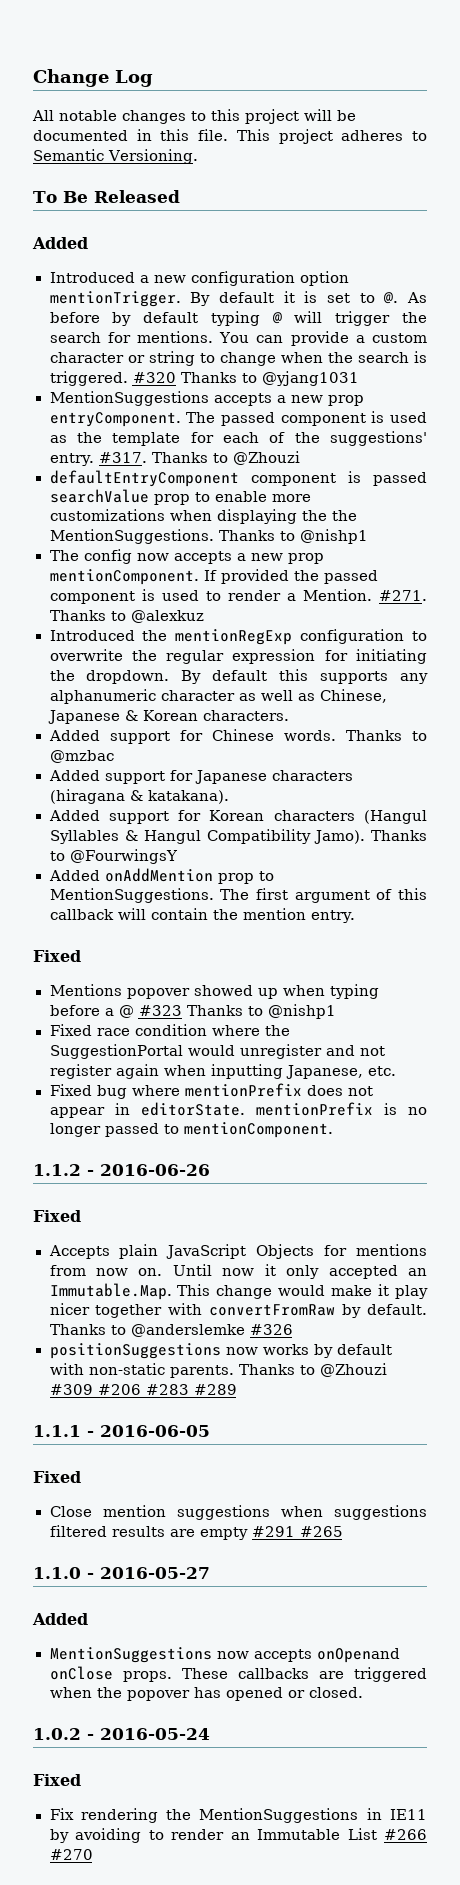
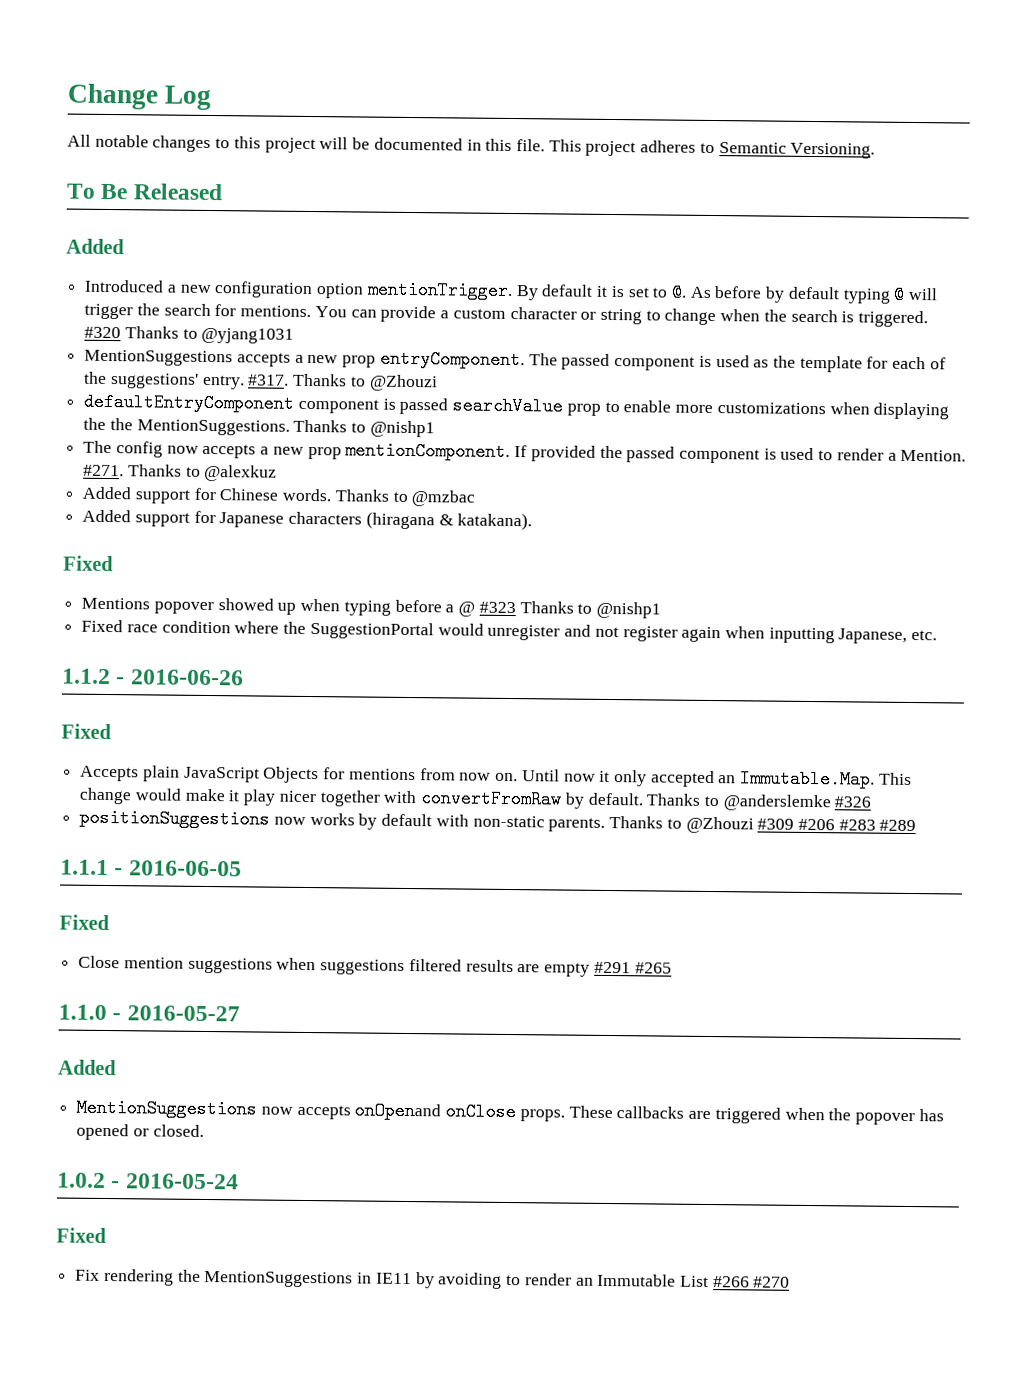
- Introduced the mentionRegExp configuration to overwrite the regular expression for initiating the dropdown. By default this supports any alphanumeric character as well as Chinese, Japanese & Korean characters.
- Added support for Korean characters (Hangul Syllables & Hangul Compatibility Jamo). Thanks to @FourwingsY
- Added onAddMention prop to MentionSuggestions. The first argument of this callback will contain the mention entry.
- Fixed bug where mentionPrefix does not appear in editorState. mentionPrefix is no longer passed to mentionComponent.

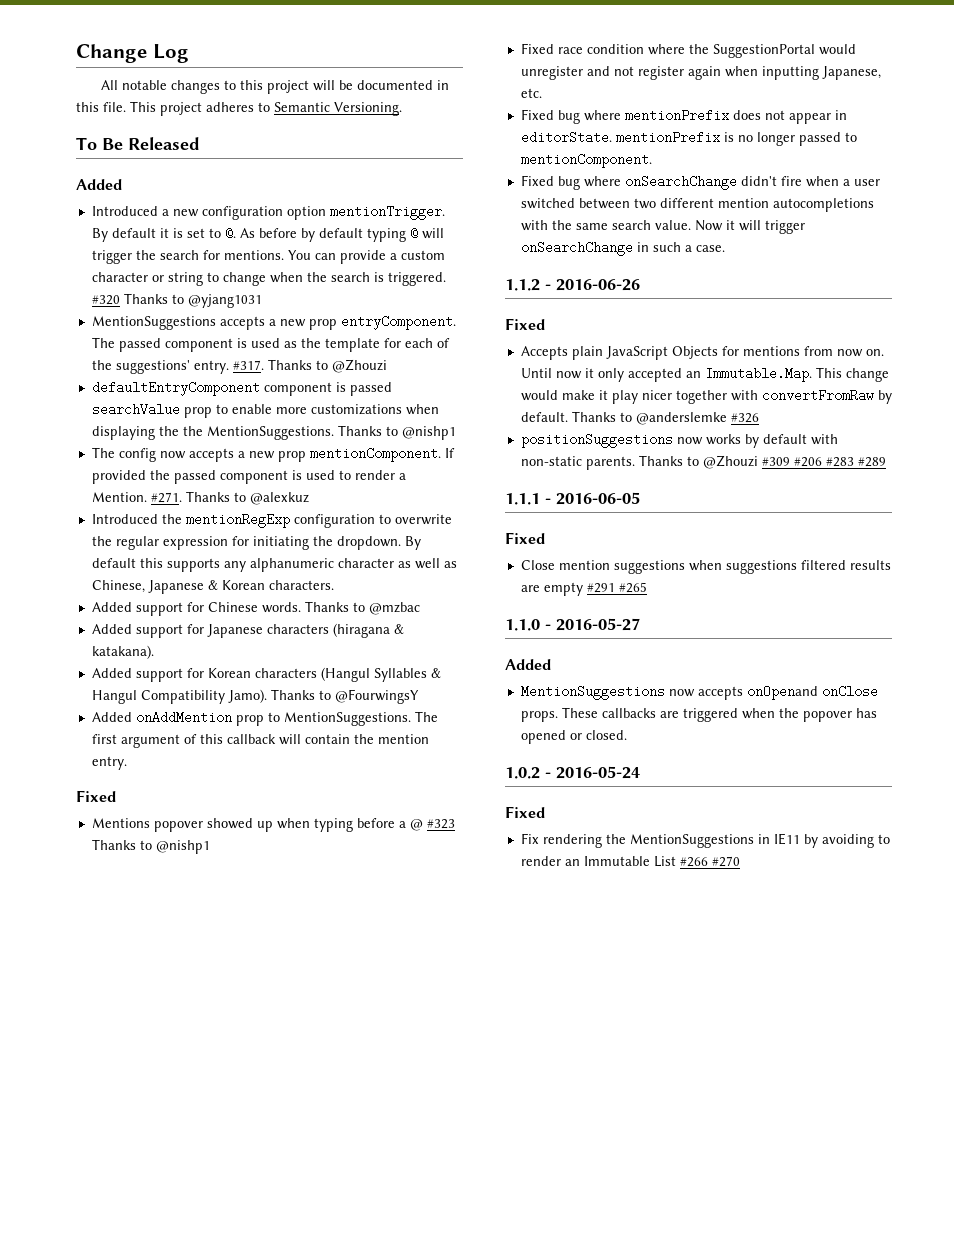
+ Introduced the mentionRegExp configuration to overwrite the regular expression for initiating the dropdown. By default this supports any alphanumeric character as well as Chinese, Japanese & Korean characters.
+ Added support for Korean characters (Hangul Syllables & Hangul Compatibility Jamo). Thanks to @FourwingsY
+ Added onAddMention prop to MentionSuggestions. The first argument of this callback will contain the mention entry.
+ Fixed bug where mentionPrefix does not appear in editorState. mentionPrefix is no longer passed to mentionComponent.
+ Fixed bug where onSearchChange didn't fire when a user switched between two different mention autocompletions with the same search value. Now it will trigger onSearchChange in such a case.

